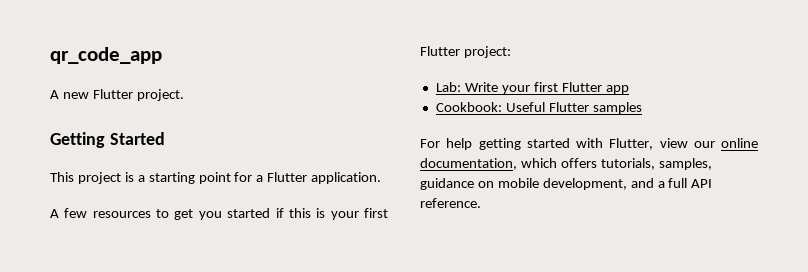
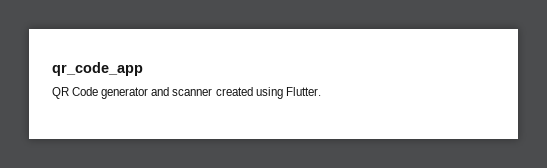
- A new Flutter project.
- Getting Started
- This project is a starting point for a Flutter application.
- A few resources to get you started if this is your first Flutter project:
- Lab: Write your first Flutter app
- Cookbook: Useful Flutter samples
- For help getting started with Flutter, view our online documentation, which offers tutorials, samples, guidance on mobile development, and a full API reference.
+ QR Code generator and scanner created using Flutter.

